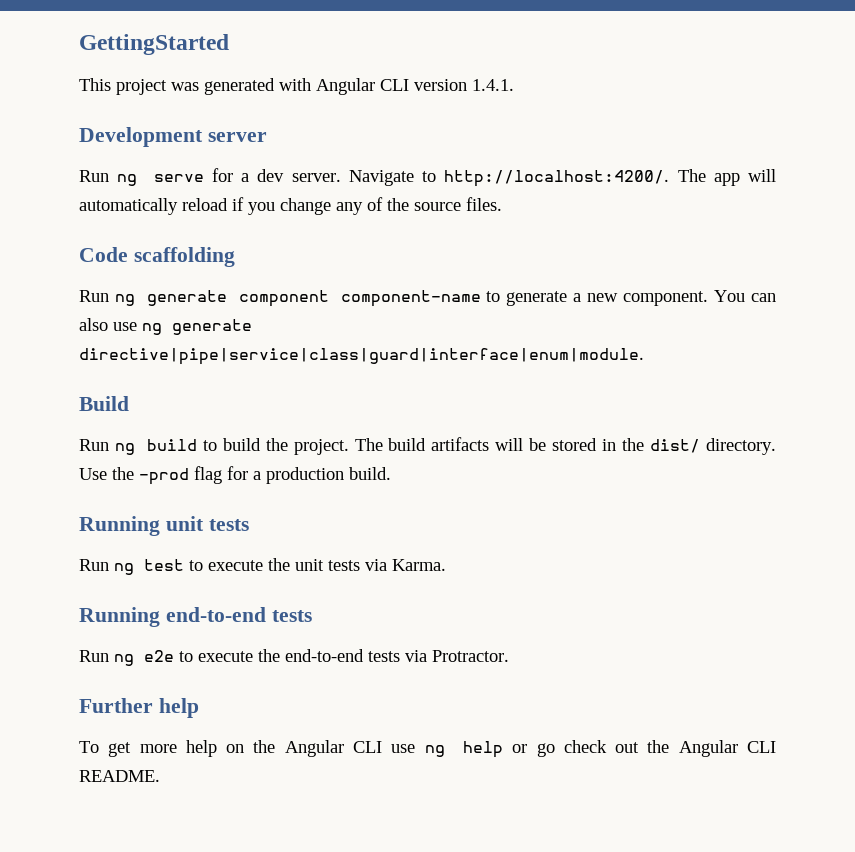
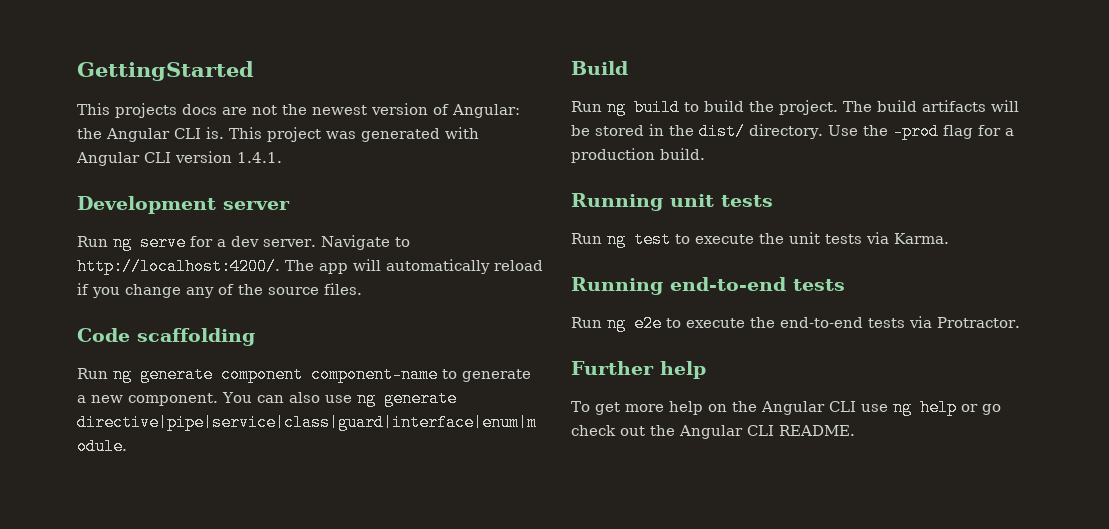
- This project was generated with Angular CLI version 1.4.1.
+ This projects docs are not the newest version of Angular: the Angular CLI is. This project was generated with Angular CLI version 1.4.1.

